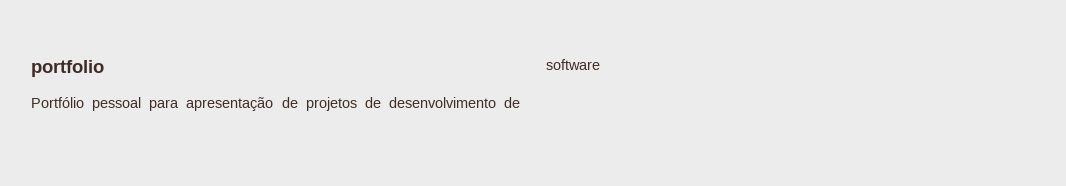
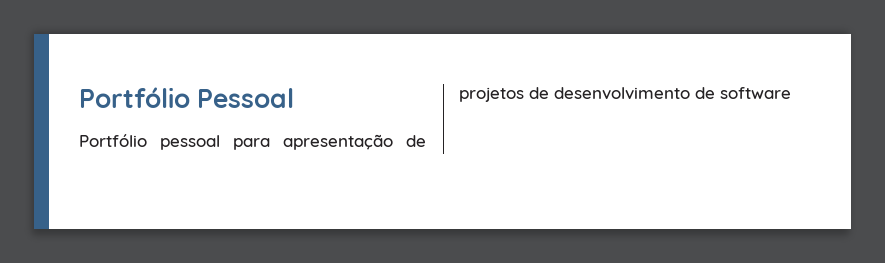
- portfolio
+ Portfólio Pessoal

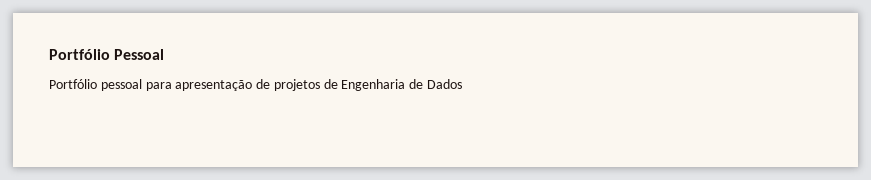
- Portfólio pessoal para apresentação de projetos de desenvolvimento de software
+ Portfólio pessoal para apresentação de projetos de Engenharia de Dados

